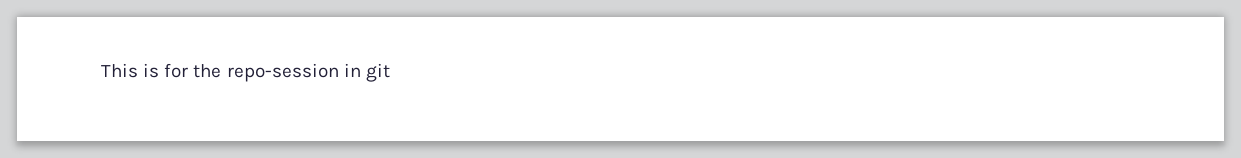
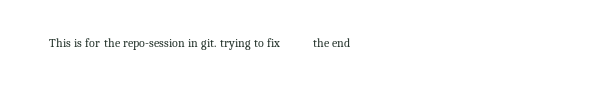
- This is for the repo-session in git
+ This is for the repo-session in git. trying to fix the end

